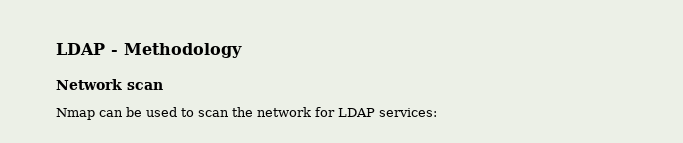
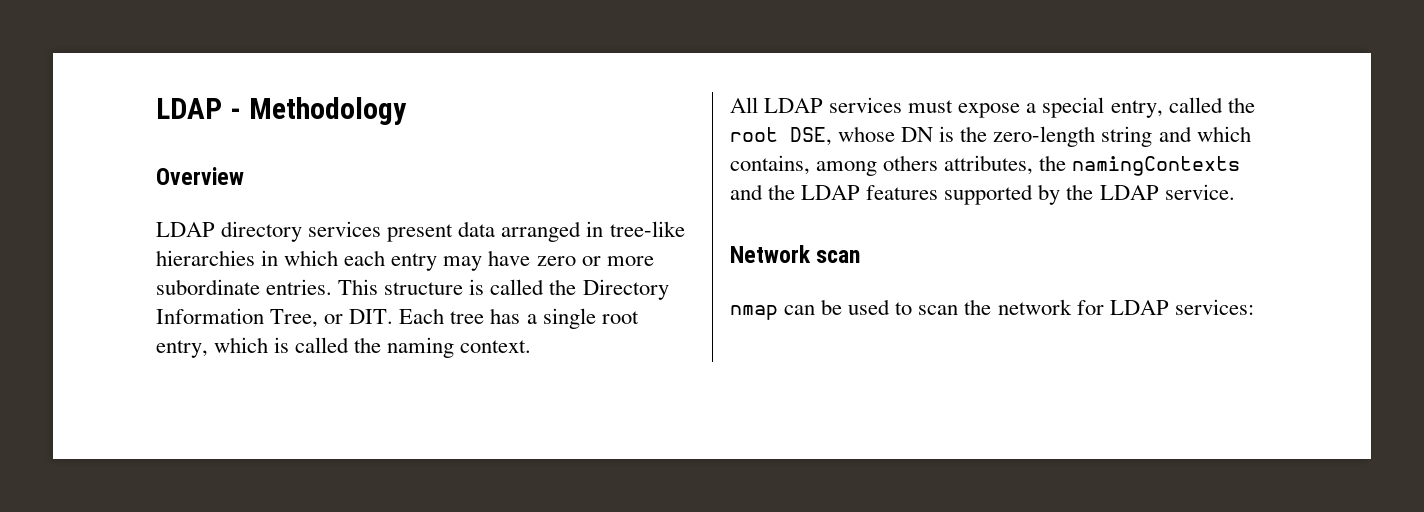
+ Overview
+ LDAP directory services present data arranged in tree-like hierarchies in which each entry may have zero or more subordinate entries. This structure is called the Directory Information Tree, or DIT. Each tree has a single root entry, which is called the naming context.
+ All LDAP services must expose a special entry, called the root DSE, whose DN is the zero-length string and which contains, among others attributes, the namingContexts and the LDAP features supported by the LDAP service.
- Nmap can be used to scan the network for LDAP services:
+ nmap can be used to scan the network for LDAP services:

